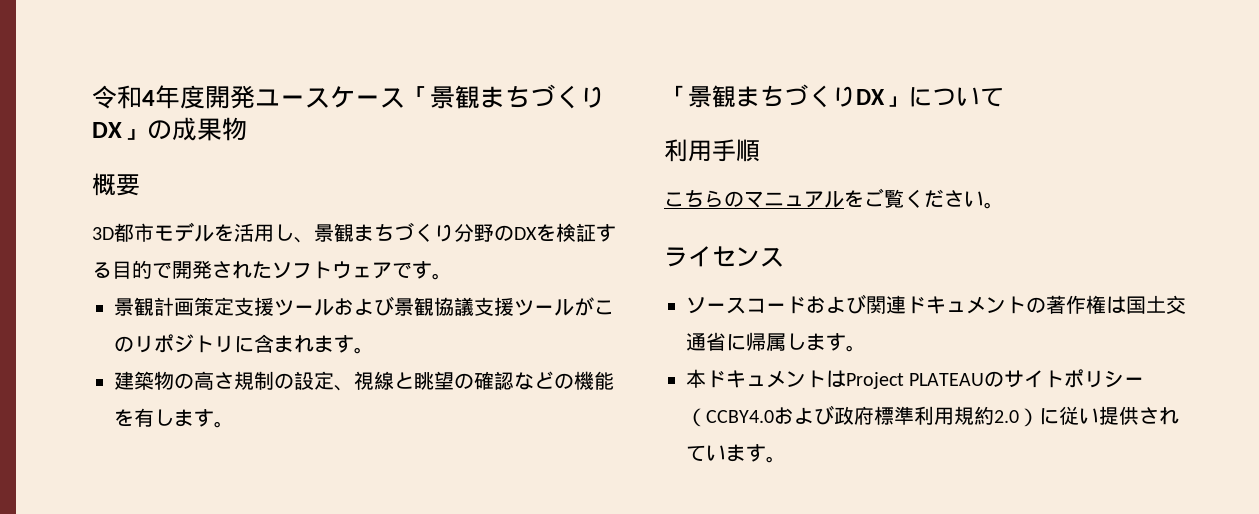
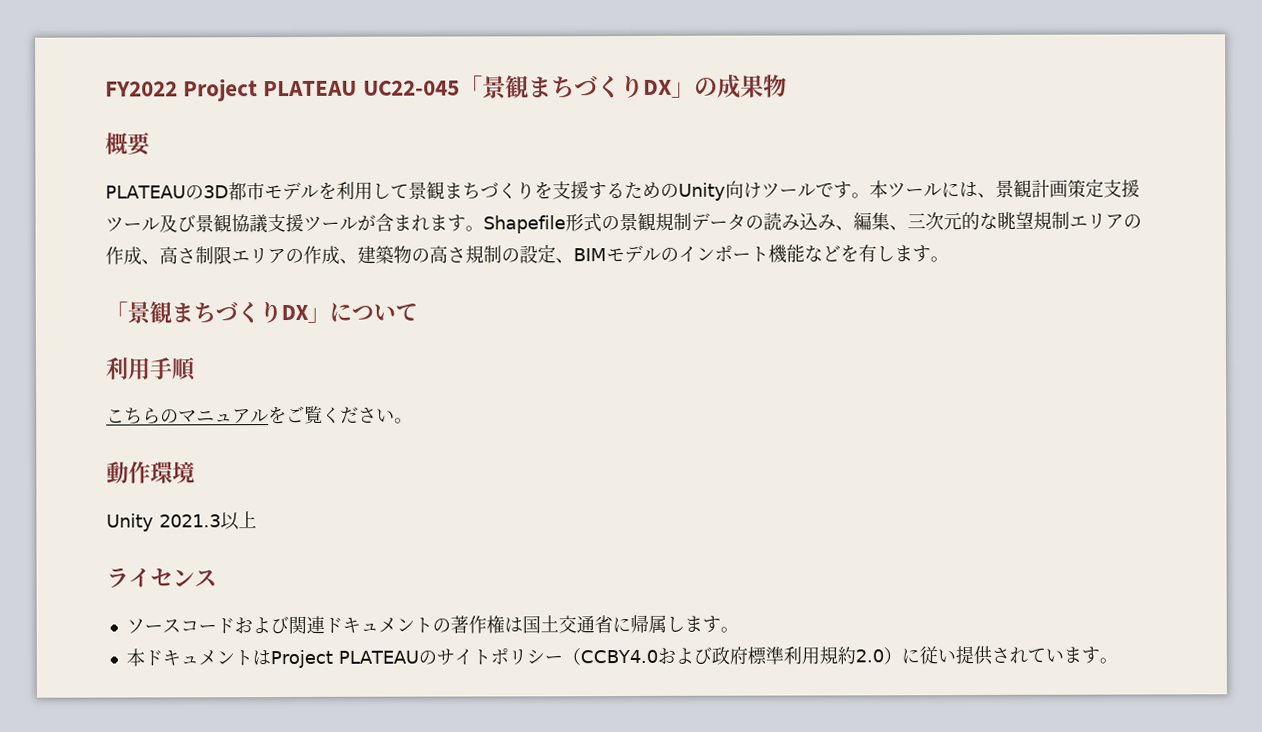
- 令和4年度開発ユースケース「景観まちづくりDX」の成果物
+ FY2022 Project PLATEAU UC22-045「景観まちづくりDX」の成果物
- 3D都市モデルを活用し、景観まちづくり分野のDXを検証する目的で開発されたソフトウェアです。
- 景観計画策定支援ツールおよび景観協議支援ツールがこのリポジトリに含まれます。
- 建築物の高さ規制の設定、視線と眺望の確認などの機能を有します。
+ PLATEAUの3D都市モデルを利用して景観まちづくりを支援するためのUnity向けツールです。本ツールには、景観計画策定支援ツール及び景観協議支援ツールが含まれます。Shapefile形式の景観規制データの読み込み、編集、三次元的な眺望規制エリアの作成、高さ制限エリアの作成、建築物の高さ規制の設定、BIMモデルのインポート機能などを有します。
+ 動作環境
+ Unity 2021.3以上

